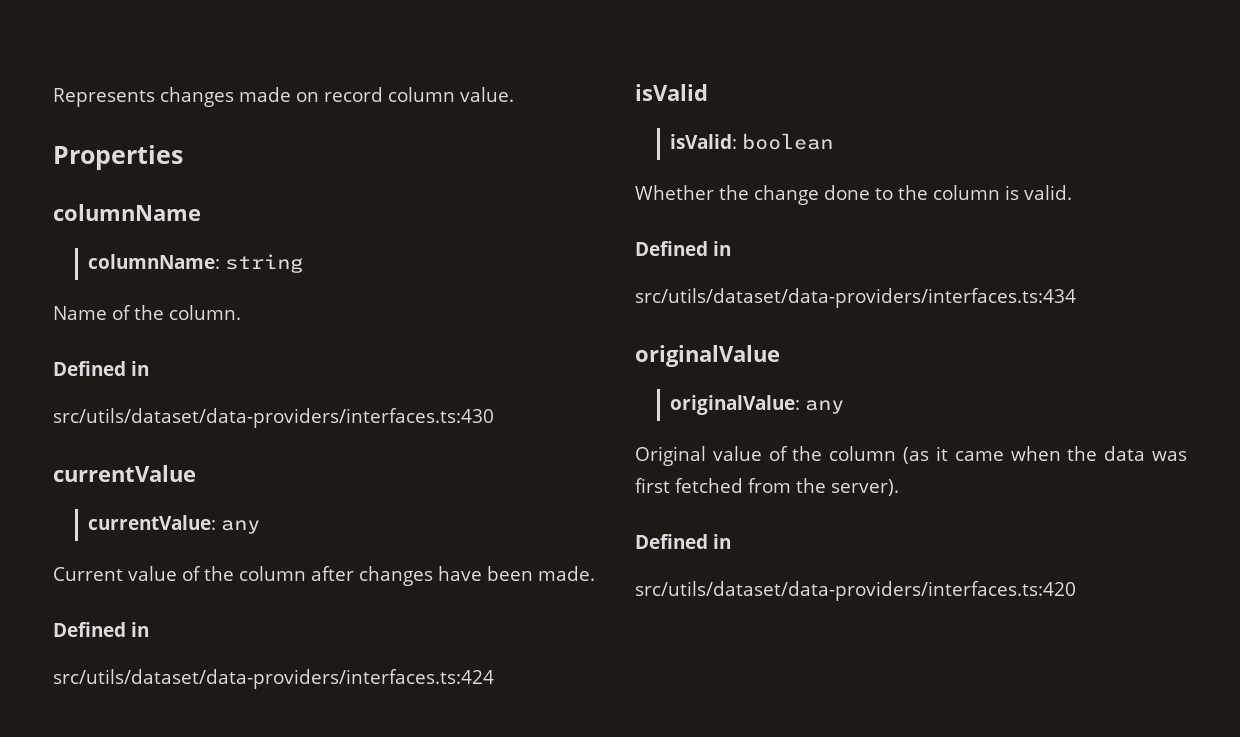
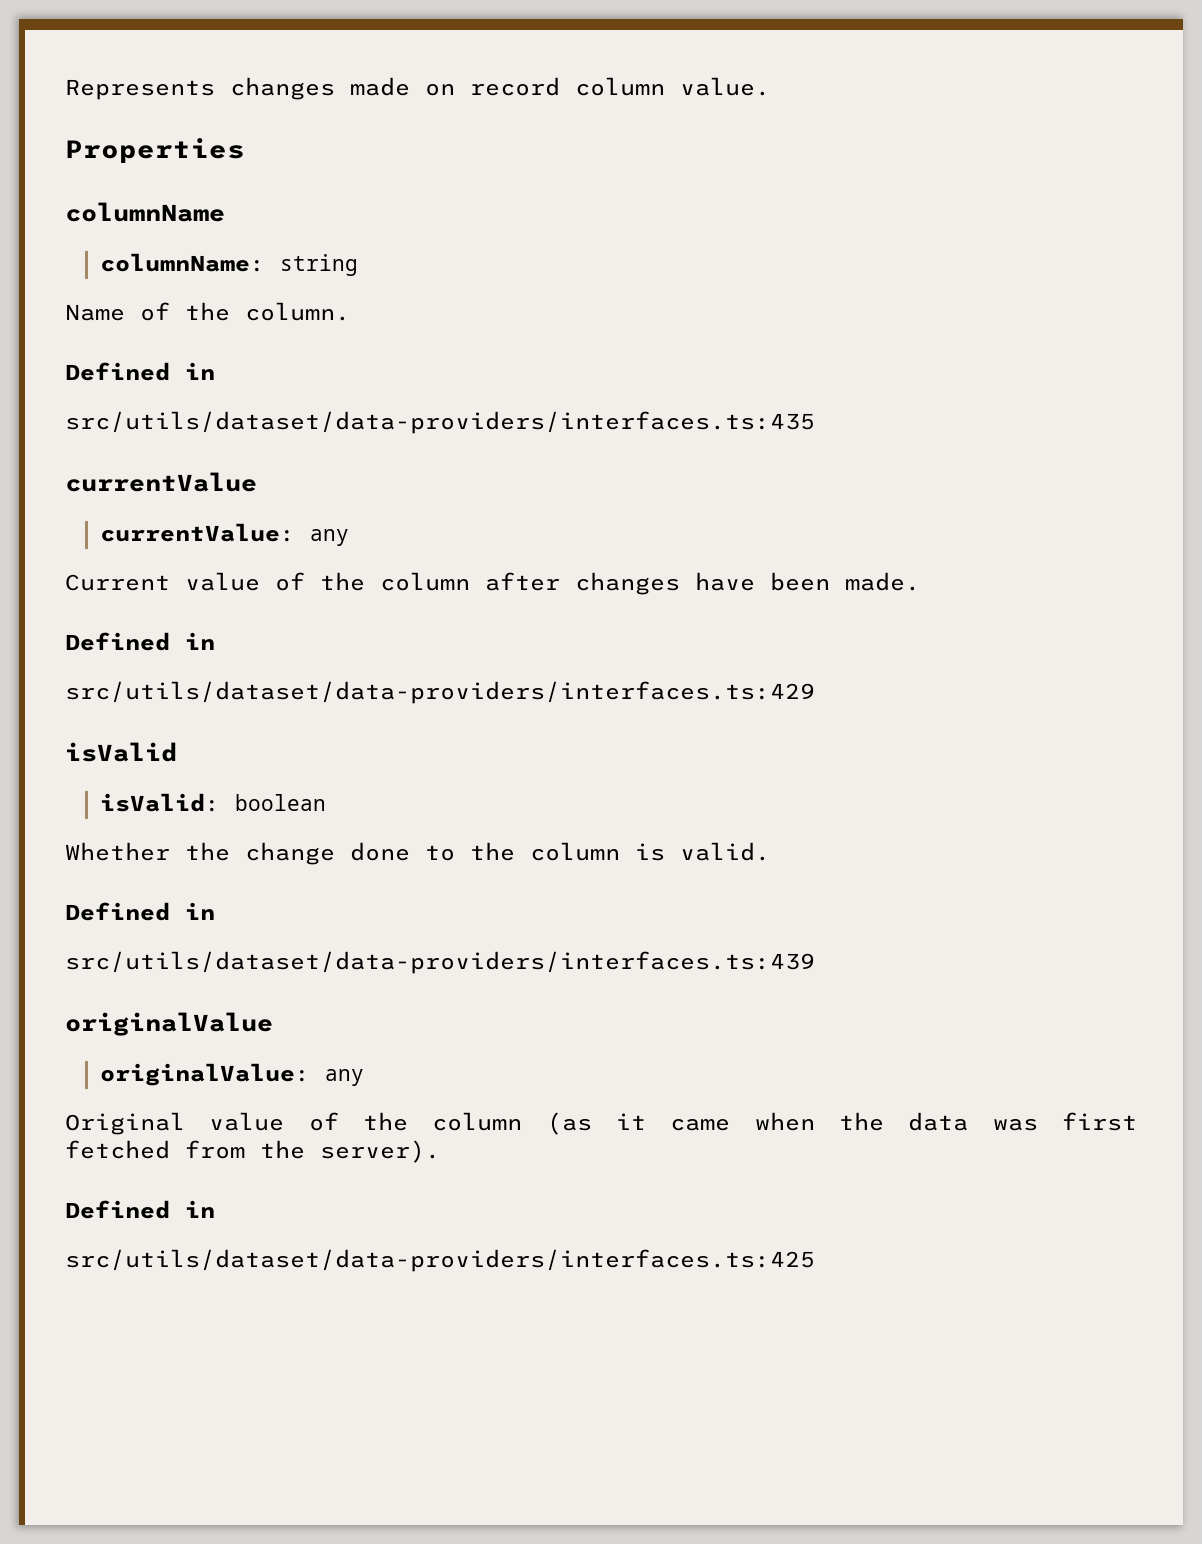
- src/utils/dataset/data-providers/interfaces.ts:430
+ src/utils/dataset/data-providers/interfaces.ts:435
- src/utils/dataset/data-providers/interfaces.ts:424
+ src/utils/dataset/data-providers/interfaces.ts:429
- src/utils/dataset/data-providers/interfaces.ts:434
+ src/utils/dataset/data-providers/interfaces.ts:439
- src/utils/dataset/data-providers/interfaces.ts:420
+ src/utils/dataset/data-providers/interfaces.ts:425

